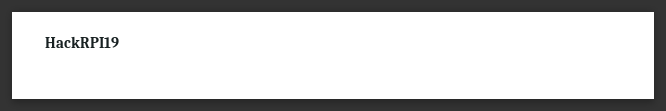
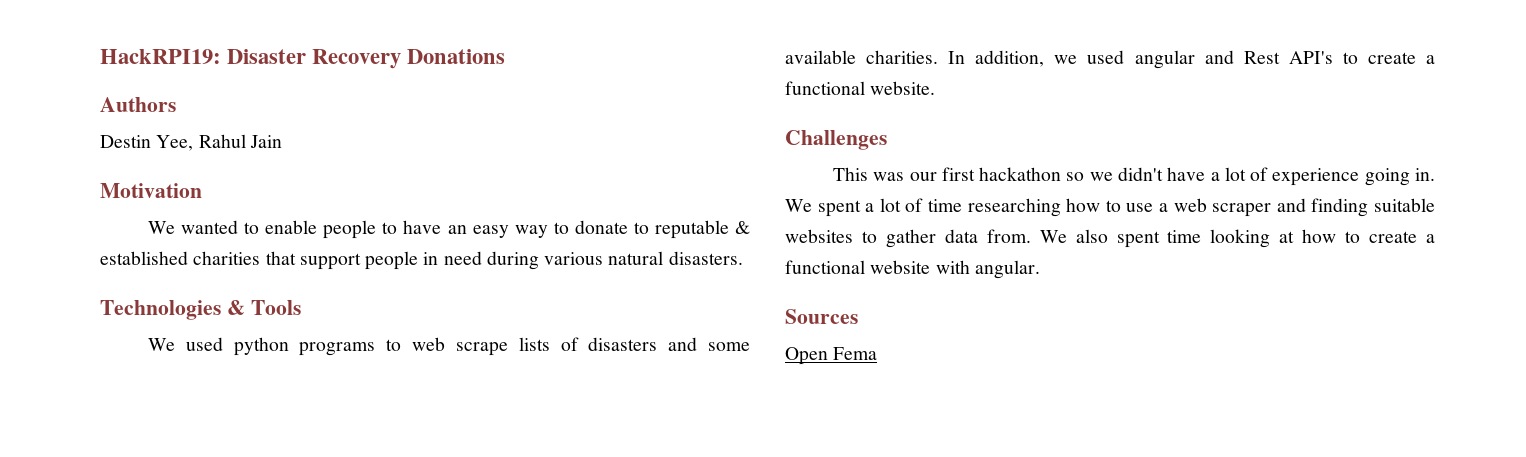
- HackRPI19
+ HackRPI19: Disaster Recovery Donations
+ Authors
+ Destin Yee, Rahul Jain
+ Motivation
+ We wanted to enable people to have an easy way to donate to reputable & established charities that support people in need during various natural disasters.
+ Technologies & Tools
+ We used python programs to web scrape lists of disasters and some available charities. In addition, we used angular and Rest API's to create a functional website.
+ Challenges
+ This was our first hackathon so we didn't have a lot of experience going in. We spent a lot of time researching how to use a web scraper and finding suitable websites to gather data from. We also spent time looking at how to create a functional website with angular.
+ Sources
+ Open Fema

